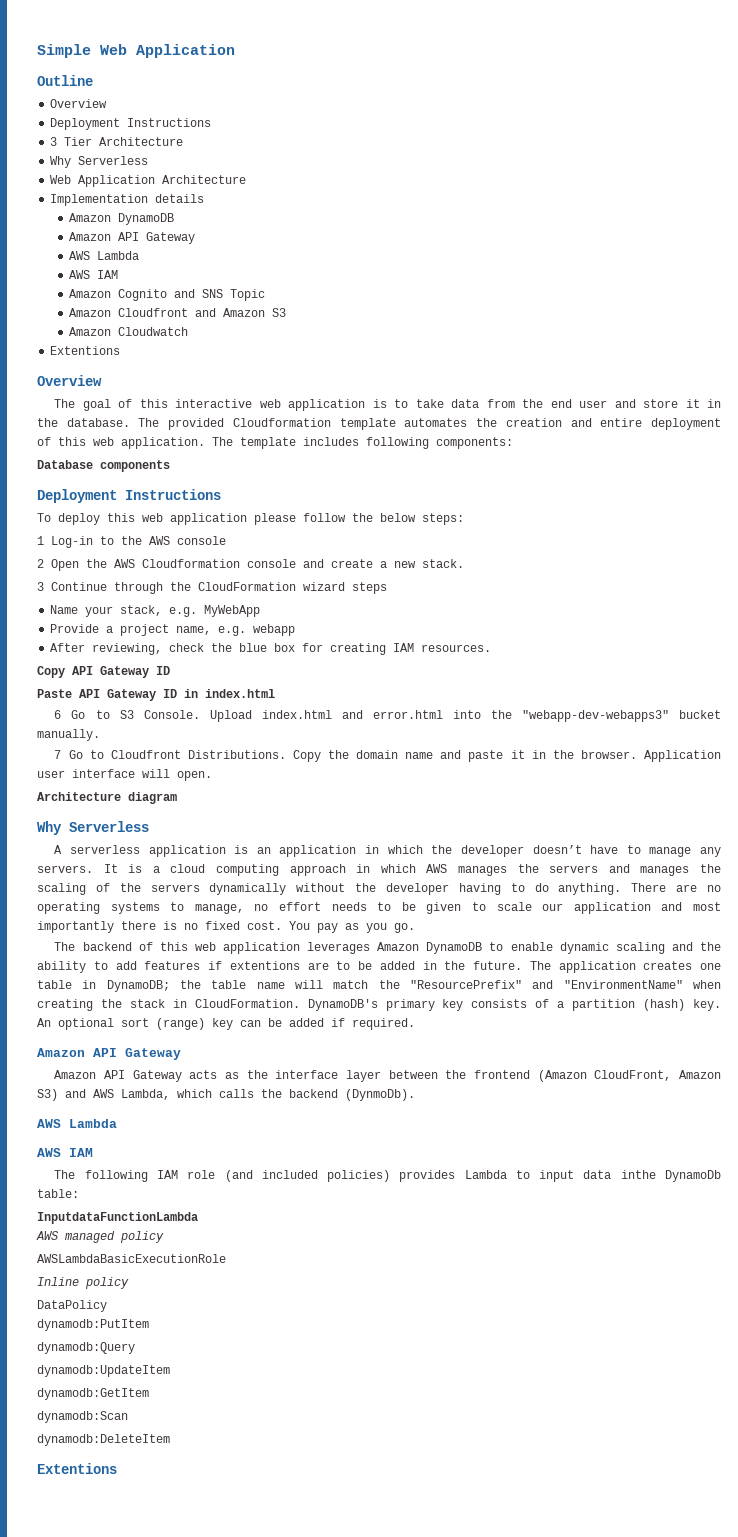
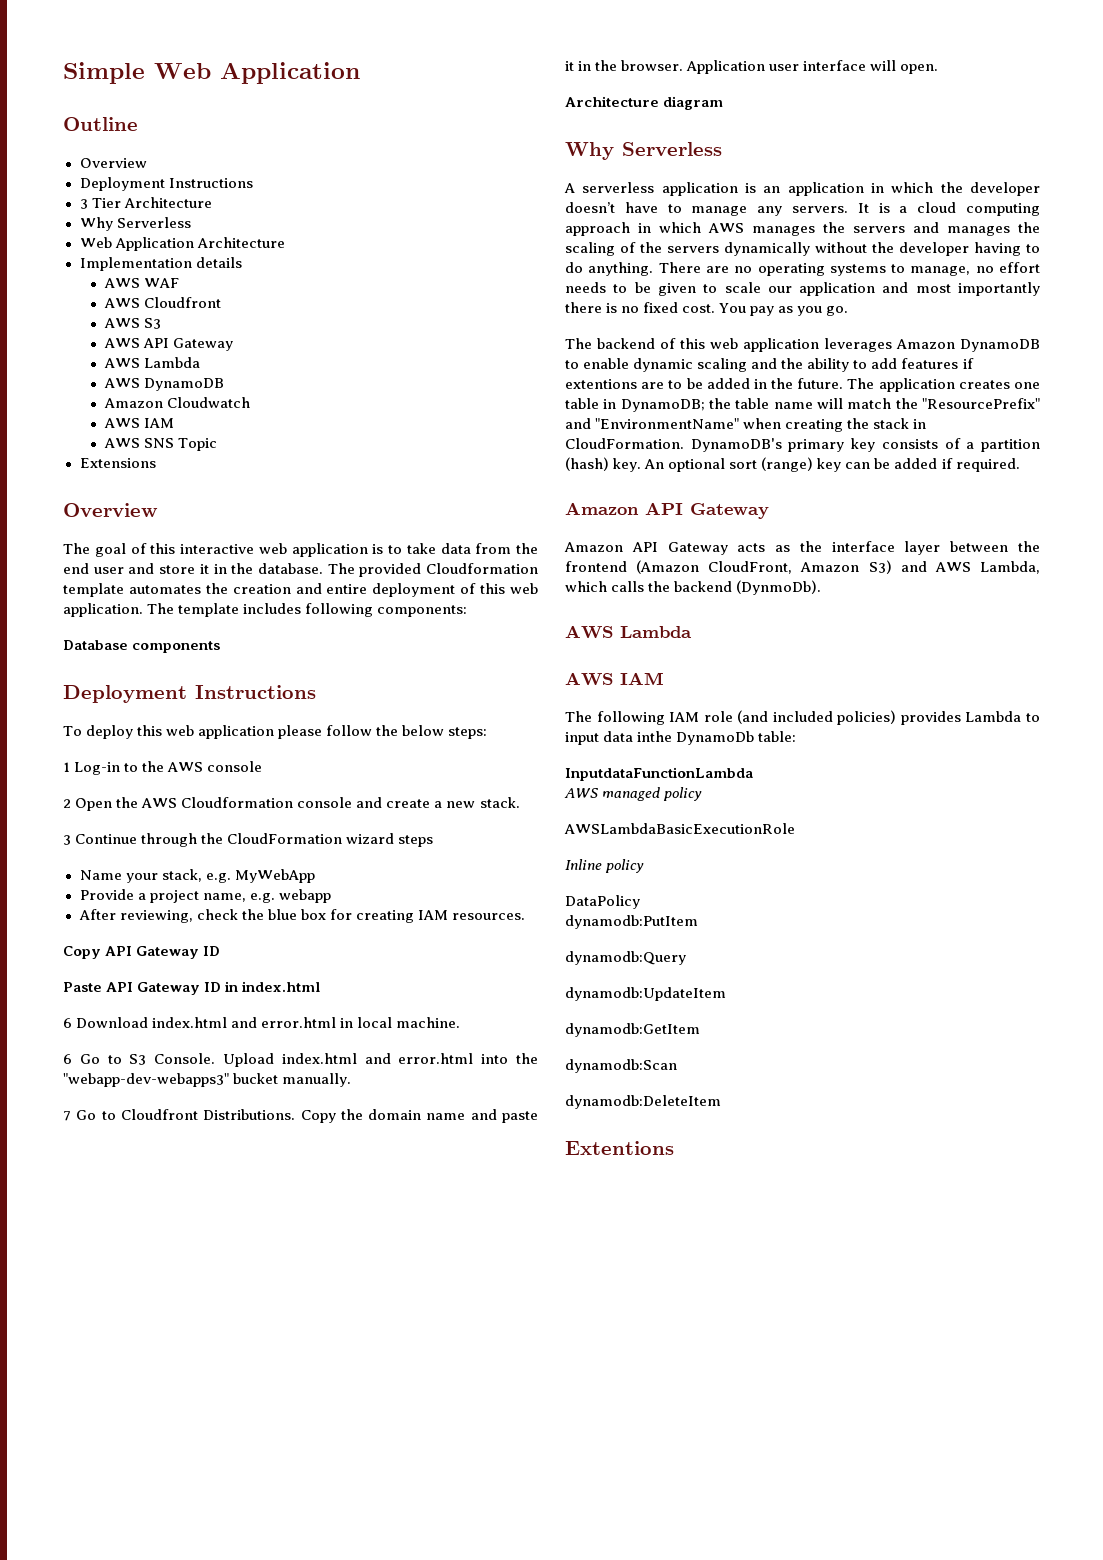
  Implementation details
- Amazon DynamoDB
- Amazon API Gateway
+ AWS WAF
+ AWS Cloudfront
+ AWS S3
+ AWS API Gateway
  AWS Lambda
+ AWS DynamoDB
+ Amazon Cloudwatch
  AWS IAM
- Amazon Cognito and SNS Topic
- Amazon Cloudfront and Amazon S3
- Amazon Cloudwatch
- Extentions
+ AWS SNS Topic
+ Extensions
+ 6 Download index.html and error.html in local machine.

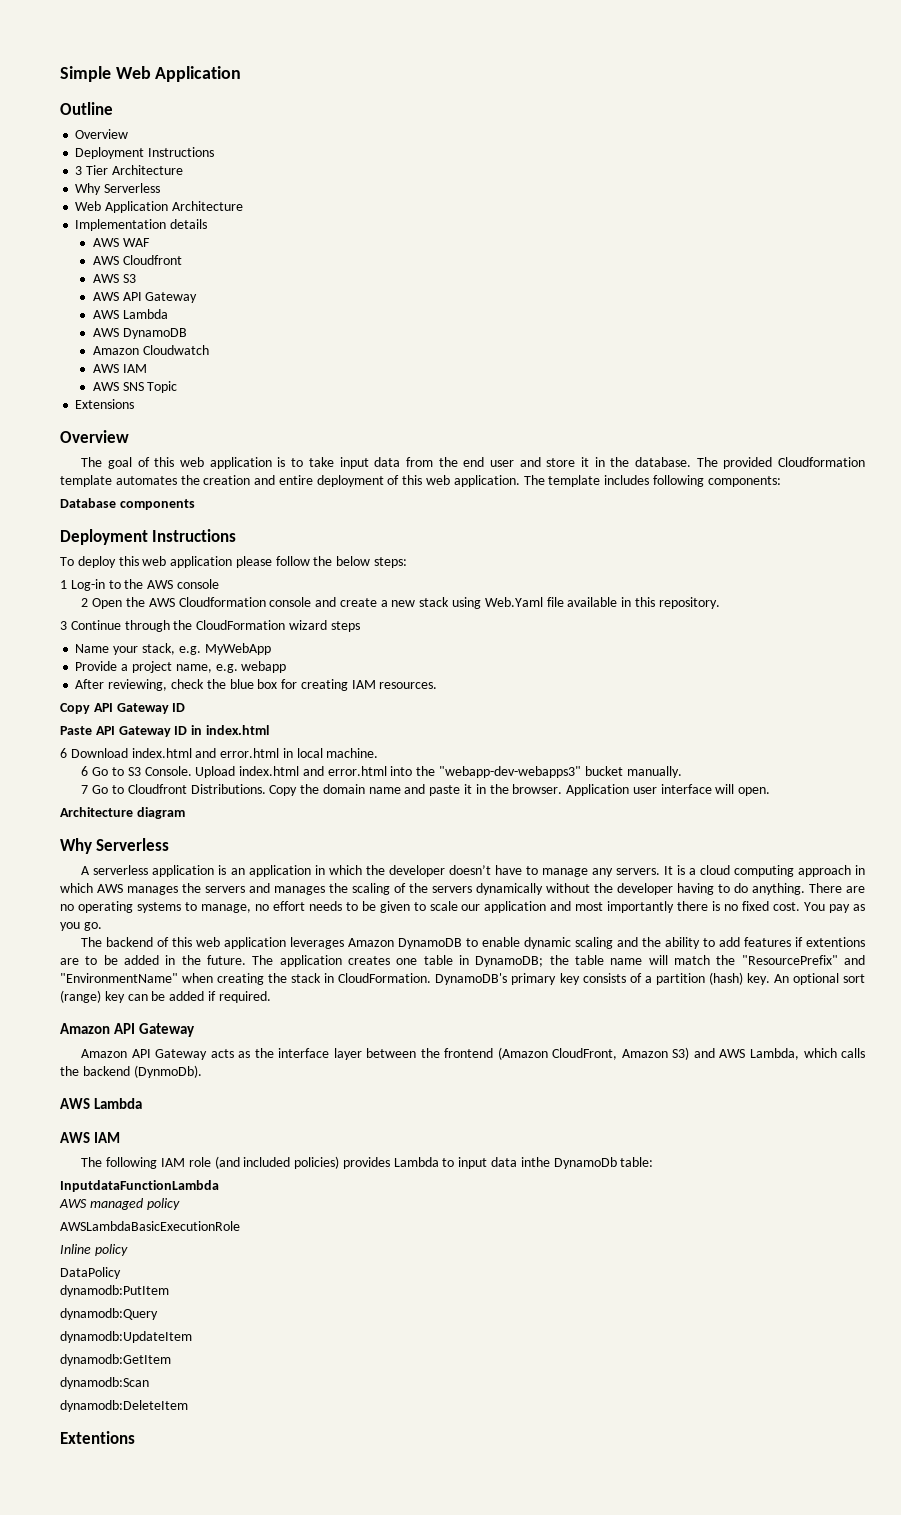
- The goal of this interactive web application is to take data from the end user and store it in the database.
+ The goal of this web application is to take input data from the end user and store it in the database.
- 2 Open the AWS Cloudformation console and create a new stack.
+ 2 Open the AWS Cloudformation console and create a new stack using Web.Yaml file available in this repository.

